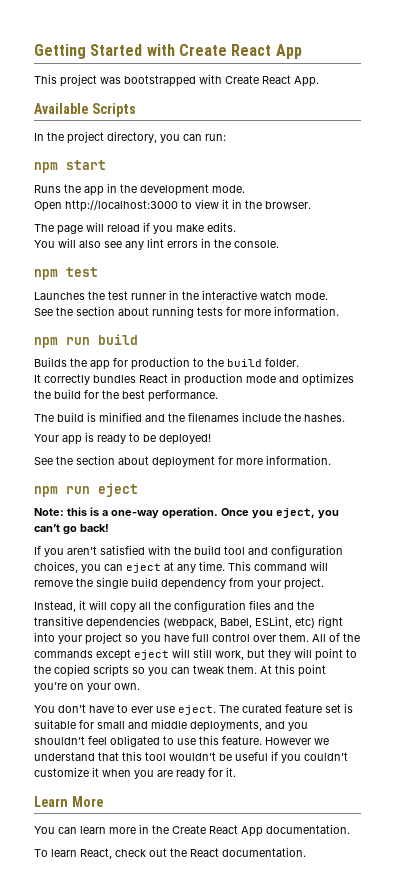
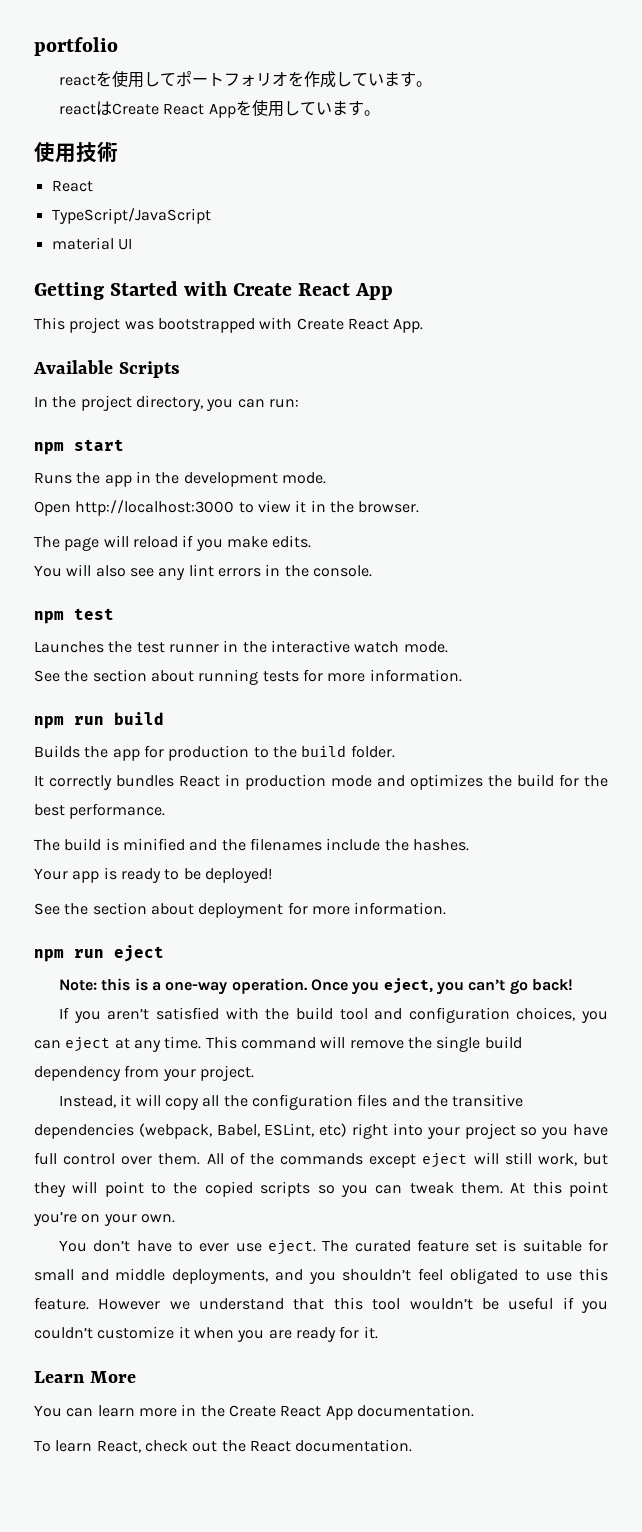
+ portfolio
+ reactを使用してポートフォリオを作成しています。
+ reactはCreate React Appを使用しています。
+ 使用技術
+ React
+ TypeScript/JavaScript
+ material UI

